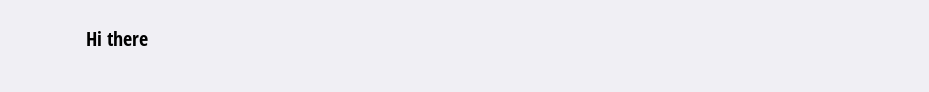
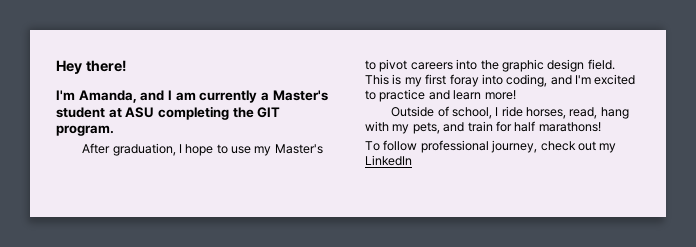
- Hi there
+ Hey there!
+ I'm Amanda, and I am currently a Master's student at ASU completing the GIT program.
+ After graduation, I hope to use my Master's to pivot careers into the graphic design field. This is my first foray into coding, and I'm excited to practice and learn more!
+ Outside of school, I ride horses, read, hang with my pets, and train for half marathons!
+ To follow professional journey, check out my LinkedIn

